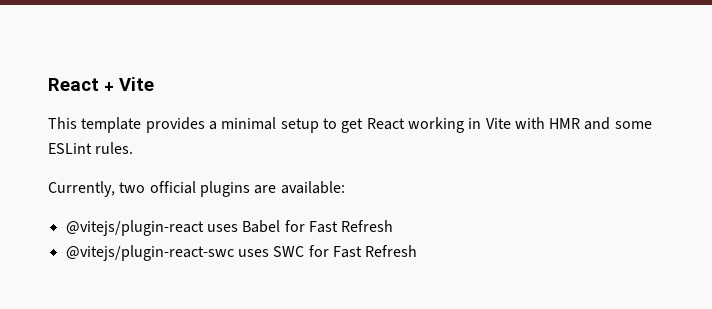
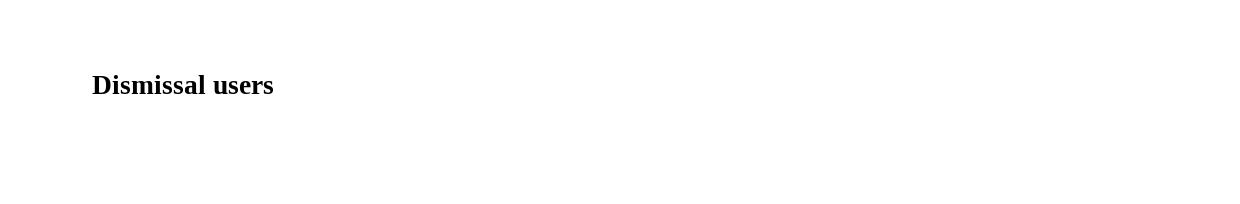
- React + Vite
- This template provides a minimal setup to get React working in Vite with HMR and some ESLint rules.
- Currently, two official plugins are available:
- @vitejs/plugin-react uses Babel for Fast Refresh
- @vitejs/plugin-react-swc uses SWC for Fast Refresh
+ Dismissal users

